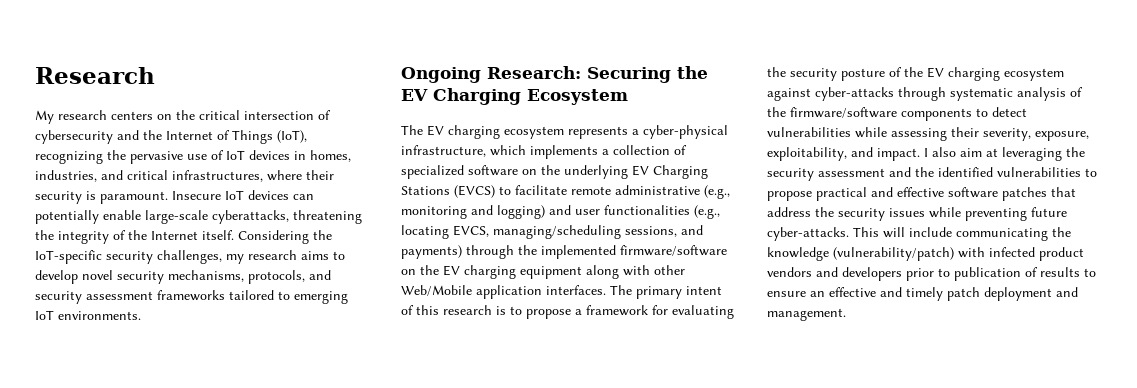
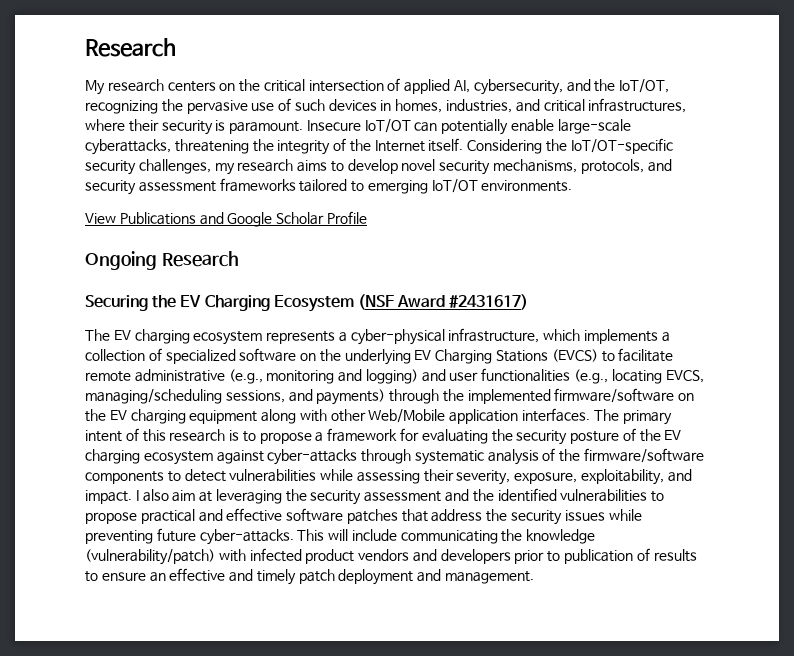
- My research centers on the critical intersection of cybersecurity and the Internet of Things (IoT), recognizing the pervasive use of IoT devices in homes, industries, and critical infrastructures, where their security is paramount.
+ My research centers on the critical intersection of applied AI, cybersecurity, and the IoT/OT, recognizing the pervasive use of such devices in homes, industries, and critical infrastructures, where their security is paramount.
- Insecure IoT devices can potentially enable large-scale cyberattacks, threatening the integrity of the Internet itself.
+ Insecure IoT/OT can potentially enable large-scale cyberattacks, threatening the integrity of the Internet itself.
- Considering the IoT-specific security challenges, my research aims to develop novel security mechanisms, protocols, and security assessment frameworks tailored to emerging IoT environments.
+ Considering the IoT/OT-specific security challenges, my research aims to develop novel security mechanisms, protocols, and security assessment frameworks tailored to emerging IoT/OT environments.
+ View Publications and Google Scholar Profile
- Ongoing Research: Securing the EV Charging Ecosystem
+ Ongoing Research
+ Securing the EV Charging Ecosystem (NSF Award #2431617)

